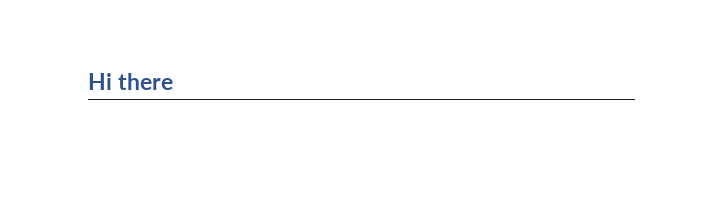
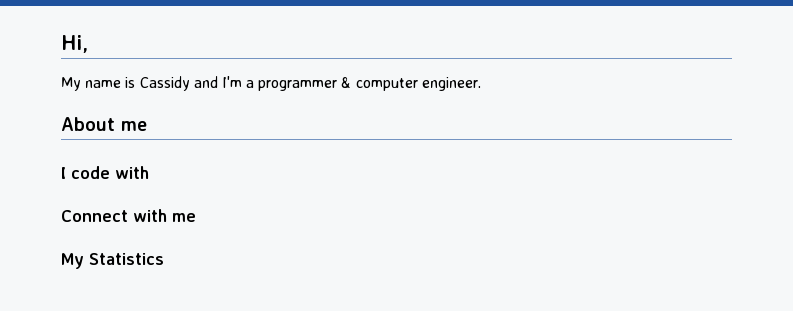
- Hi there
+ Hi,
+ My name is Cassidy and I'm a programmer & computer engineer.
+ About me
+ I code with
+ Connect with me
+ My Statistics

